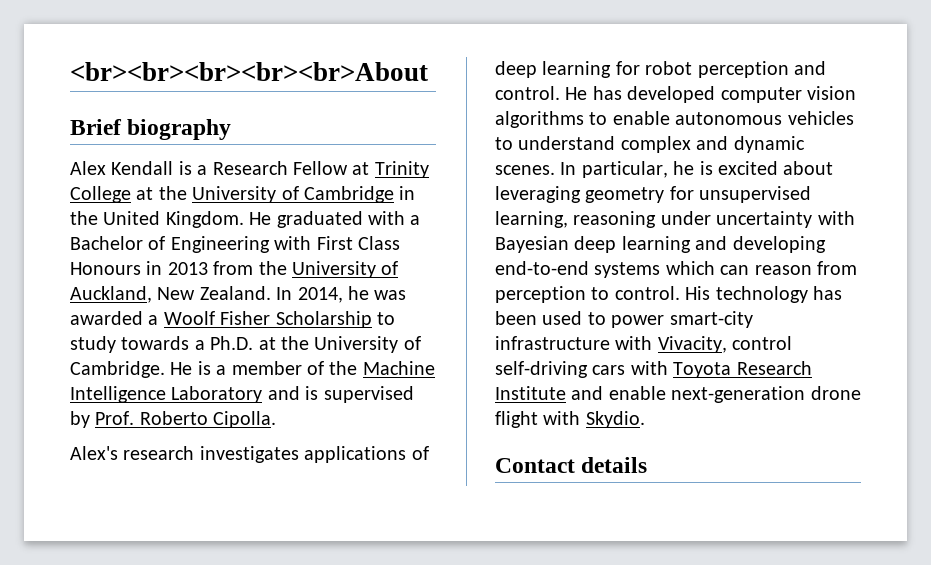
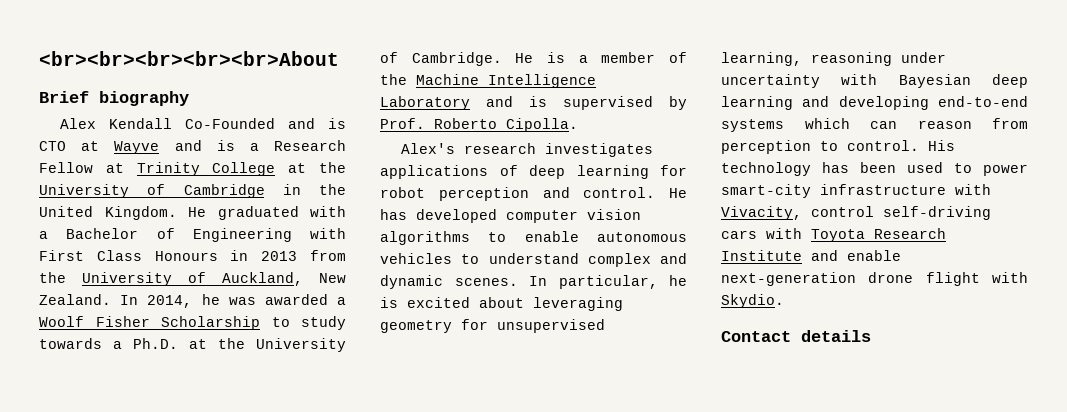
- Alex Kendall is a Research Fellow at Trinity College at the University of Cambridge in the United Kingdom.
+ Alex Kendall Co-Founded and is CTO at Wayve and is a Research Fellow at Trinity College at the University of Cambridge in the United Kingdom.

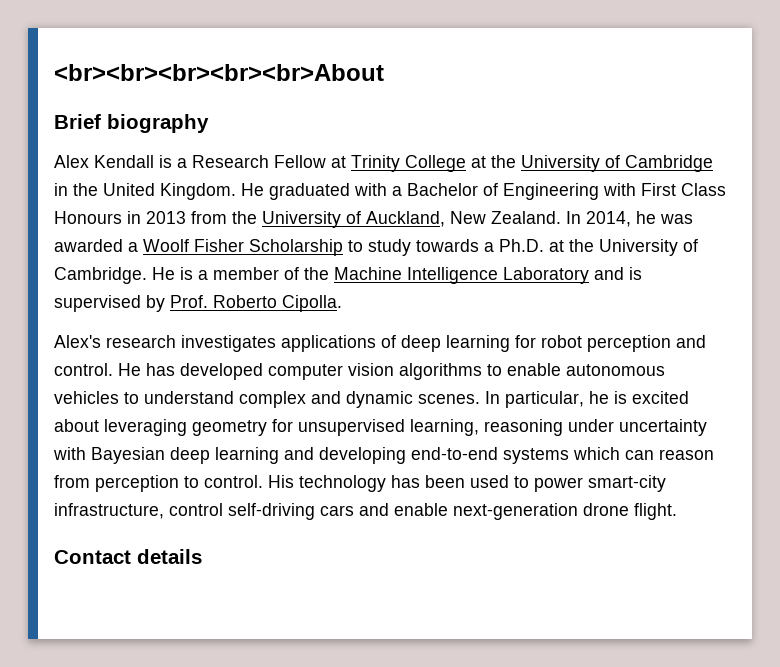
- Alex Kendall Co-Founded and is CTO at Wayve and is a Research Fellow at Trinity College at the University of Cambridge in the United Kingdom.
+ Alex Kendall is a Research Fellow at Trinity College at the University of Cambridge in the United Kingdom.
- His technology has been used to power smart-city infrastructure with Vivacity, control self-driving cars with Toyota Research Institute and enable next-generation drone flight with Skydio.
+ His technology has been used to power smart-city infrastructure, control self-driving cars and enable next-generation drone flight.

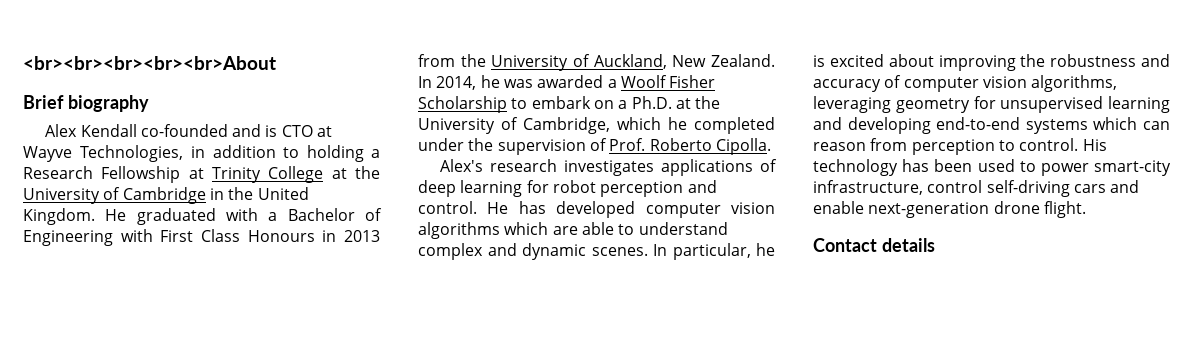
- Alex Kendall is a Research Fellow at Trinity College at the University of Cambridge in the United Kingdom.
+ Alex Kendall co-founded and is CTO at Wayve Technologies, in addition to holding a Research Fellowship at Trinity College at the University of Cambridge in the United Kingdom.
- In 2014, he was awarded a Woolf Fisher Scholarship to study towards a Ph.D. at the University of Cambridge. He is a member of the Machine Intelligence Laboratory and is supervised by Prof. Roberto Cipolla.
+ In 2014, he was awarded a Woolf Fisher Scholarship to embark on a Ph.D. at the University of Cambridge, which he completed under the supervision of Prof. Roberto Cipolla.
- He has developed computer vision algorithms to enable autonomous vehicles to understand complex and dynamic scenes.
+ He has developed computer vision algorithms which are able to understand complex and dynamic scenes.
- In particular, he is excited about leveraging geometry for unsupervised learning, reasoning under uncertainty with Bayesian deep learning and developing end-to-end systems which can reason from perception to control.
+ In particular, he is excited about improving the robustness and accuracy of computer vision algorithms, leveraging geometry for unsupervised learning and developing end-to-end systems which can reason from perception to control.

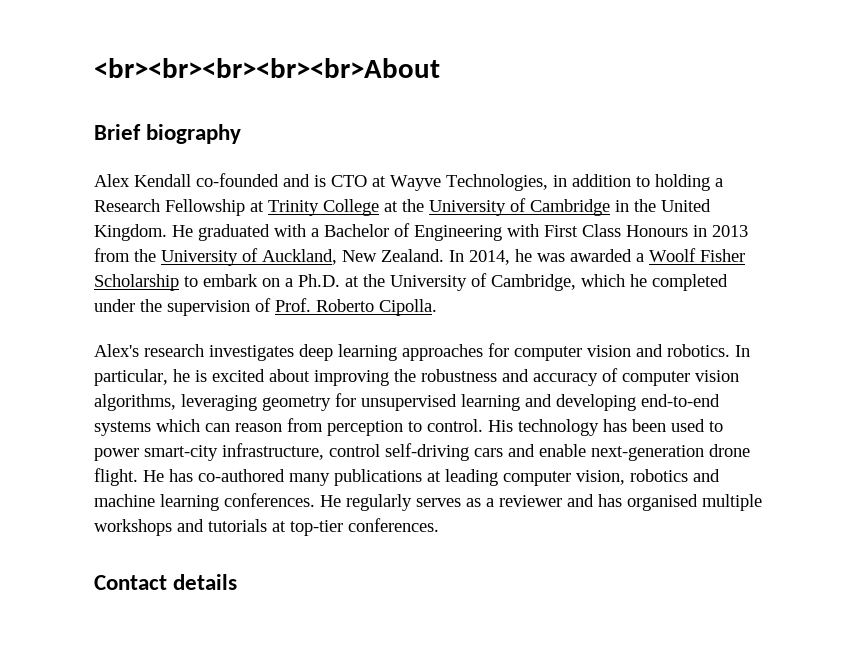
- Alex's research investigates applications of deep learning for robot perception and control. He has developed computer vision algorithms which are able to understand complex and dynamic scenes.
+ Alex's research investigates deep learning approaches for computer vision and robotics.
+ He has co-authored many publications at leading computer vision, robotics and machine learning conferences. He regularly serves as a reviewer and has organised multiple workshops and tutorials at top-tier conferences.

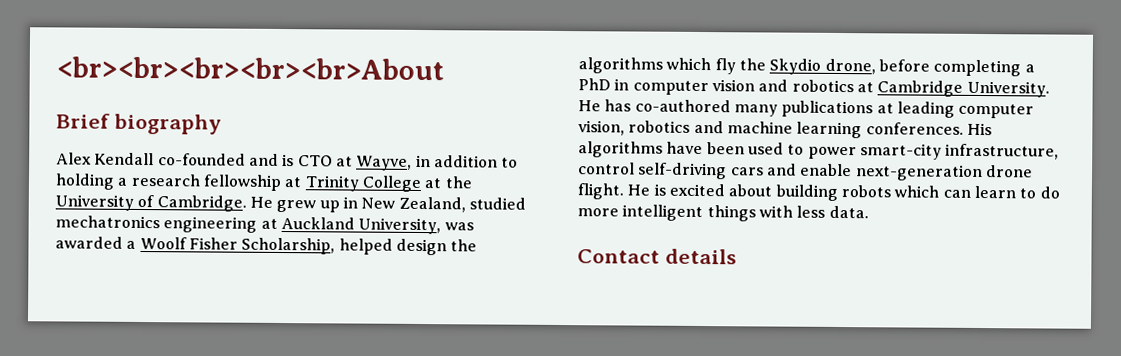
- Alex Kendall co-founded and is CTO at Wayve Technologies, in addition to holding a Research Fellowship at Trinity College at the University of Cambridge in the United Kingdom. He graduated with a Bachelor of Engineering with First Class Honours in 2013 from the University of Auckland, New Zealand. In 2014, he was awarded a Woolf Fisher Scholarship to embark on a Ph.D. at the University of Cambridge, which he completed under the supervision of Prof. Roberto Cipolla.
- Alex's research investigates deep learning approaches for computer vision and robotics. In particular, he is excited about improving the robustness and accuracy of computer vision algorithms, leveraging geometry for unsupervised learning and developing end-to-end systems which can reason from perception to control. His technology has been used to power smart-city infrastructure, control self-driving cars and enable next-generation drone flight.
+ Alex Kendall co-founded and is CTO at Wayve, in addition to holding a research fellowship at Trinity College at the University of Cambridge. He grew up in New Zealand, studied mechatronics engineering at Auckland University, was awarded a Woolf Fisher Scholarship, helped design the algorithms which fly the Skydio drone, before completing a PhD in computer vision and robotics at Cambridge University. He has co-authored many publications at leading computer vision, robotics and machine learning conferences. His algorithms have been used to power smart-city infrastructure, control self-driving cars and enable next-generation drone flight.
- He has co-authored many publications at leading computer vision, robotics and machine learning conferences. He regularly serves as a reviewer and has organised multiple workshops and tutorials at top-tier conferences.
+ He is excited about building robots which can learn to do more intelligent things with less data.

